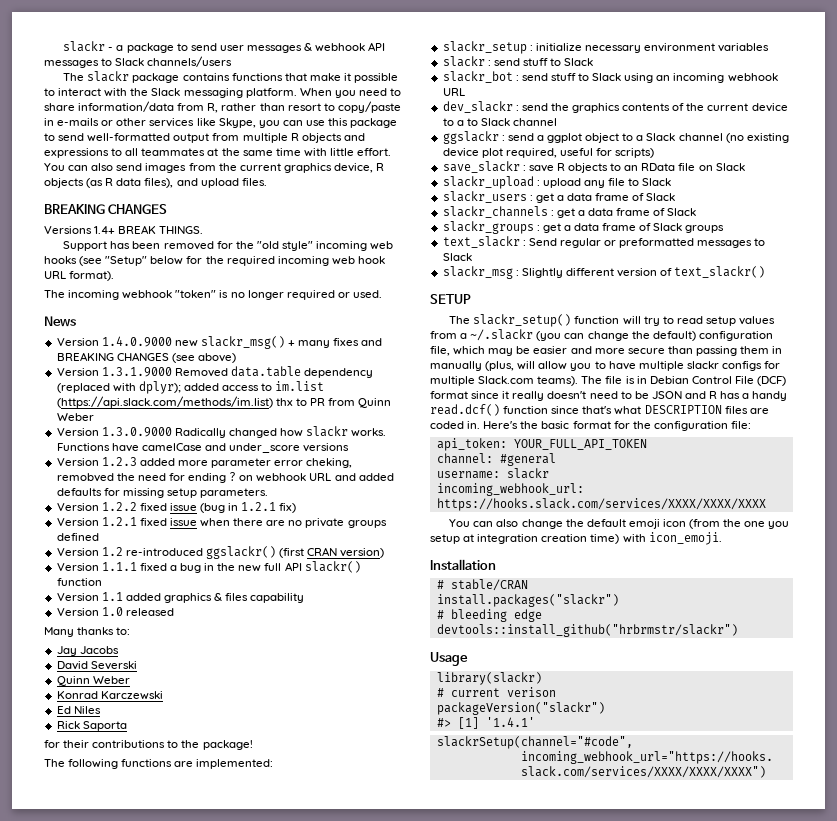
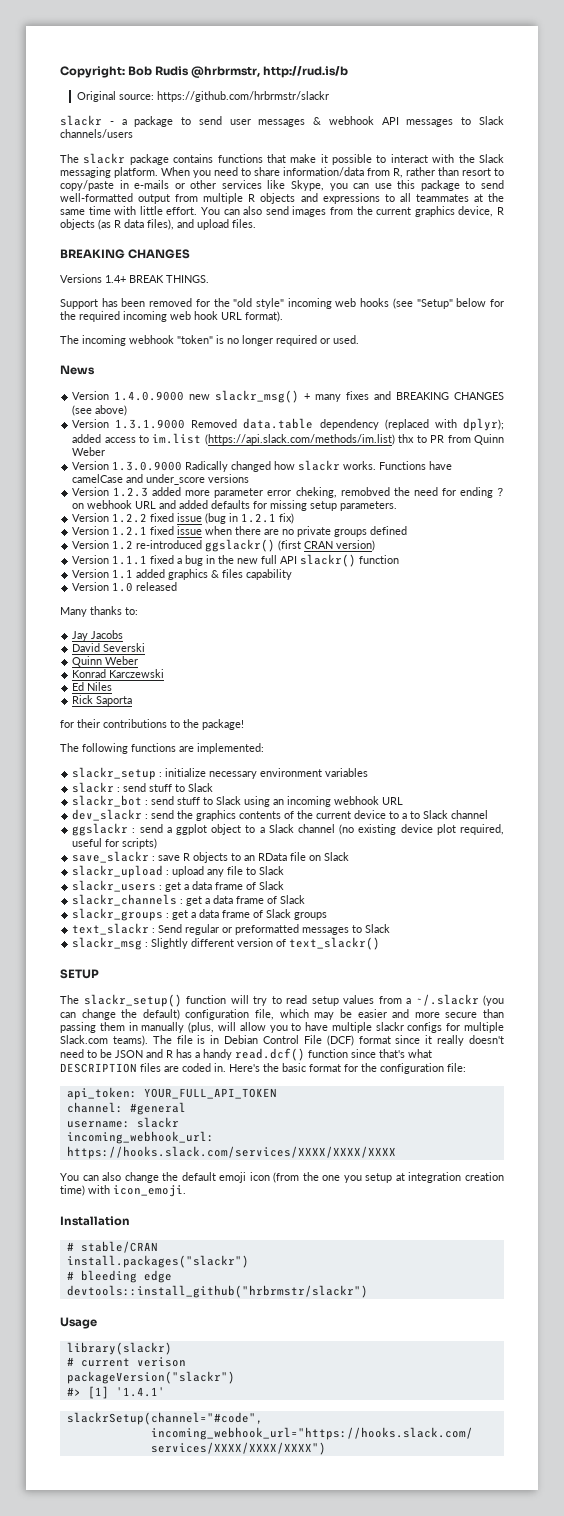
+ Copyright: Bob Rudis @hrbrmstr, http://rud.is/b
+ Original source: https://github.com/hrbrmstr/slackr

